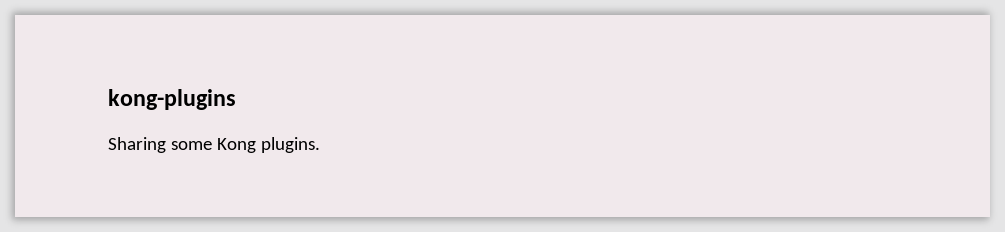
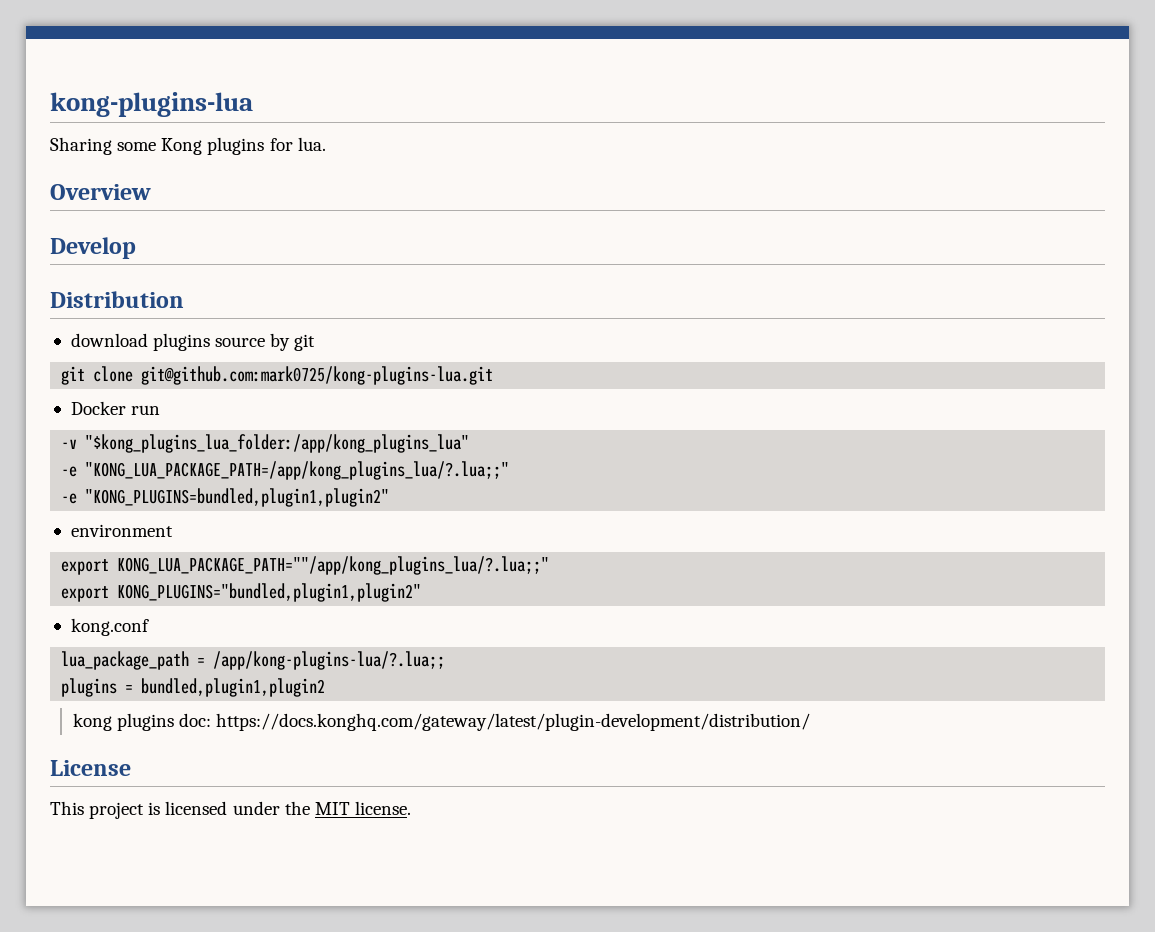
- kong-plugins
+ kong-plugins-lua
- Sharing some Kong plugins.
+ Sharing some Kong plugins for lua.
+ Overview
+ Develop
+ Distribution
+ download plugins source by git
+ git clone git@github.com:mark0725/kong-plugins-lua.git
+ Docker run
+ -v "$kong_plugins_lua_folder:/app/kong_plugins_lua"
+ -e "KONG_LUA_PACKAGE_PATH=/app/kong_plugins_lua/?.lua;;"
+ -e "KONG_PLUGINS=bundled,plugin1,plugin2"
+ environment
+ export KONG_LUA_PACKAGE_PATH=""/app/kong_plugins_lua/?.lua;;"
+ export KONG_PLUGINS="bundled,plugin1,plugin2"
+ kong.conf
+ lua_package_path = /app/kong-plugins-lua/?.lua;;
+ plugins = bundled,plugin1,plugin2
+ kong plugins doc: https://docs.konghq.com/gateway/latest/plugin-development/distribution/
+ License
+ This project is licensed under the MIT license.

